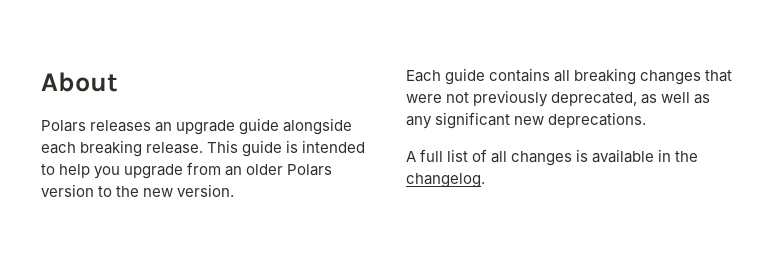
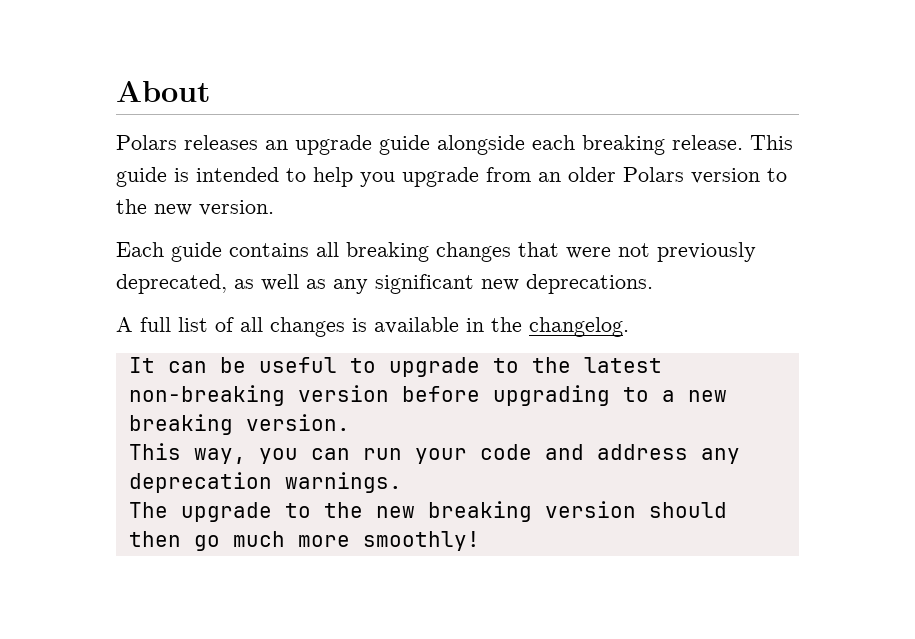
+ It can be useful to upgrade to the latest non-breaking version before upgrading to a new breaking version.
+ This way, you can run your code and address any deprecation warnings.
+ The upgrade to the new breaking version should then go much more smoothly!

